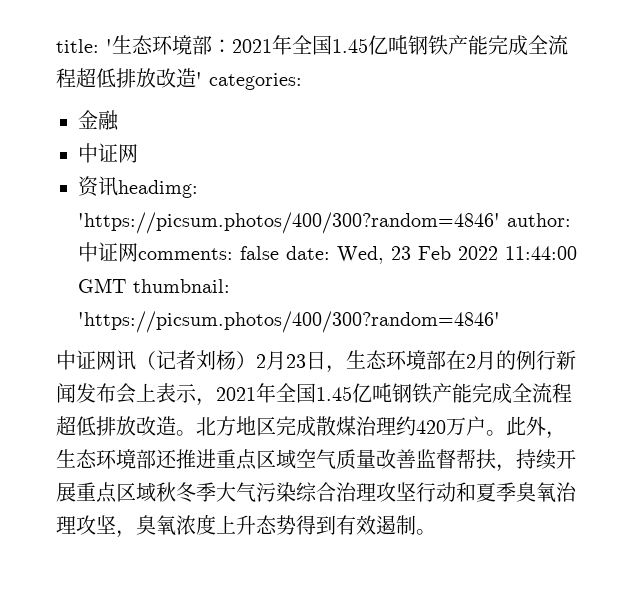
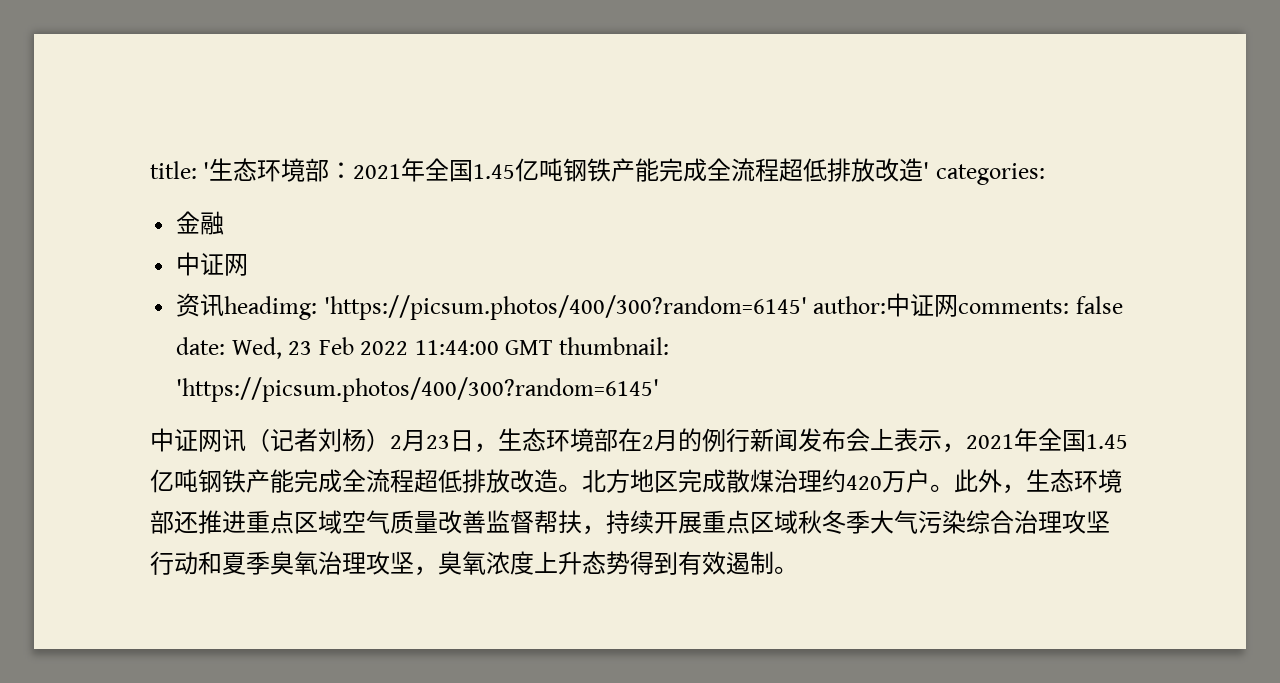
- 资讯headimg: 'https://picsum.photos/400/300?random=4846' author:中证网comments: false date: Wed, 23 Feb 2022 11:44:00 GMT thumbnail: 'https://picsum.photos/400/300?random=4846'
+ 资讯headimg: 'https://picsum.photos/400/300?random=6145' author:中证网comments: false date: Wed, 23 Feb 2022 11:44:00 GMT thumbnail: 'https://picsum.photos/400/300?random=6145'

